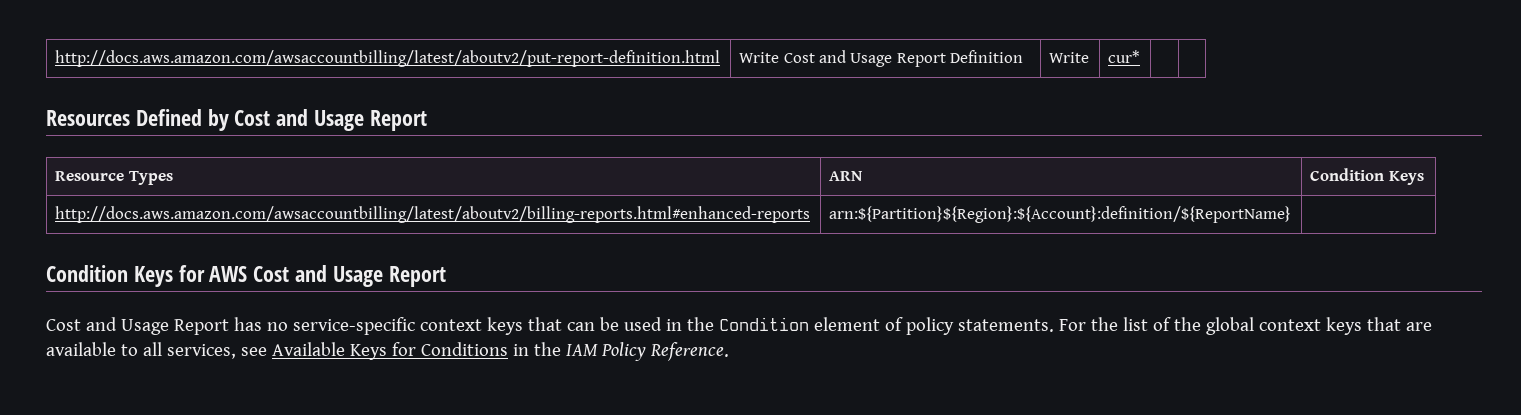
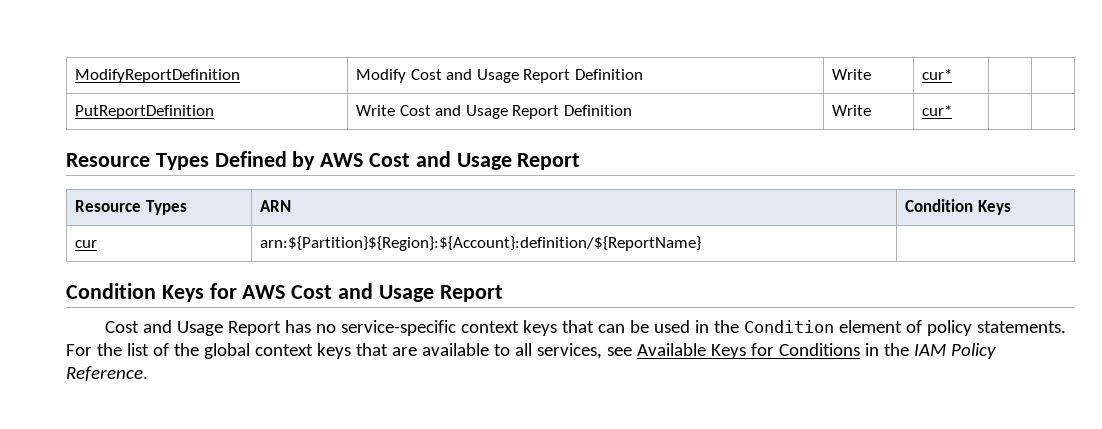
- http://docs.aws.amazon.com/awsaccountbilling/latest/aboutv2/put-report-definition.html | Write Cost and Usage Report Definition | Write | cur* | |
+ ModifyReportDefinition | Modify Cost and Usage Report Definition | Write | cur* | |
+ PutReportDefinition | Write Cost and Usage Report Definition | Write | cur* | |
- Resources Defined by Cost and Usage Report
+ Resource Types Defined by AWS Cost and Usage Report
- http://docs.aws.amazon.com/awsaccountbilling/latest/aboutv2/billing-reports.html#enhanced-reports | arn:${Partition}${Region}:${Account}:definition/${ReportName} |
+ cur | arn:${Partition}${Region}:${Account}:definition/${ReportName} |

